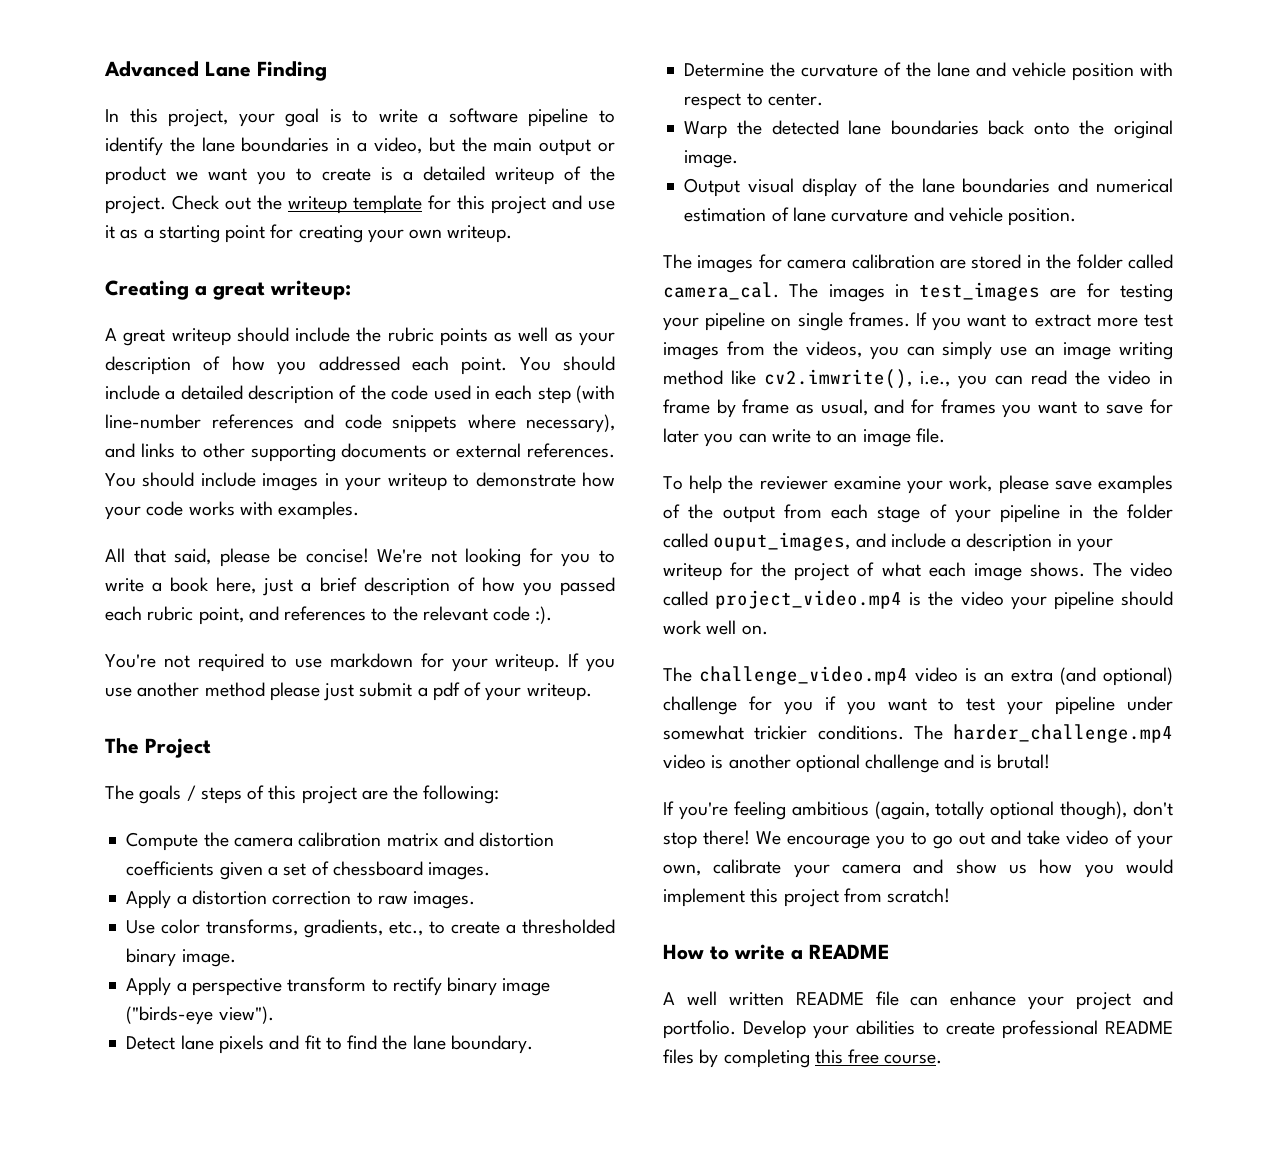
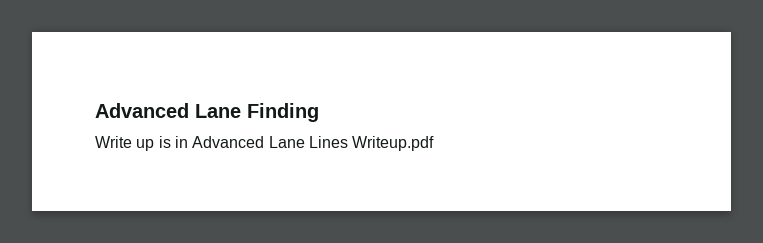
- In this project, your goal is to write a software pipeline to identify the lane boundaries in a video, but the main output or product we want you to create is a detailed writeup of the project. Check out the writeup template for this project and use it as a starting point for creating your own writeup.
- Creating a great writeup:
- A great writeup should include the rubric points as well as your description of how you addressed each point. You should include a detailed description of the code used in each step (with line-number references and code snippets where necessary), and links to other supporting documents or external references. You should include images in your writeup to demonstrate how your code works with examples.
- All that said, please be concise! We're not looking for you to write a book here, just a brief description of how you passed each rubric point, and references to the relevant code :).
- You're not required to use markdown for your writeup. If you use another method please just submit a pdf of your writeup.
- The Project
- The goals / steps of this project are the following:
- Compute the camera calibration matrix and distortion coefficients given a set of chessboard images.
- Apply a distortion correction to raw images.
- Use color transforms, gradients, etc., to create a thresholded binary image.
- Apply a perspective transform to rectify binary image ("birds-eye view").
- Detect lane pixels and fit to find the lane boundary.
- Determine the curvature of the lane and vehicle position with respect to center.
- Warp the detected lane boundaries back onto the original image.
- Output visual display of the lane boundaries and numerical estimation of lane curvature and vehicle position.
- The images for camera calibration are stored in the folder called camera_cal. The images in test_images are for testing your pipeline on single frames. If you want to extract more test images from the videos, you can simply use an image writing method like cv2.imwrite(), i.e., you can read the video in frame by frame as usual, and for frames you want to save for later you can write to an image file.
- To help the reviewer examine your work, please save examples of the output from each stage of your pipeline in the folder called ouput_images, and include a description in your writeup for the project of what each image shows. The video called project_video.mp4 is the video your pipeline should work well on.
- The challenge_video.mp4 video is an extra (and optional) challenge for you if you want to test your pipeline under somewhat trickier conditions. The harder_challenge.mp4 video is another optional challenge and is brutal!
- If you're feeling ambitious (again, totally optional though), don't stop there! We encourage you to go out and take video of your own, calibrate your camera and show us how you would implement this project from scratch!
- How to write a README
- A well written README file can enhance your project and portfolio. Develop your abilities to create professional README files by completing this free course.
+ Write up is in Advanced Lane Lines Writeup.pdf

